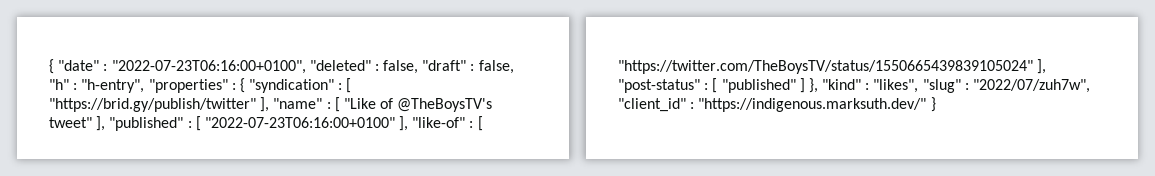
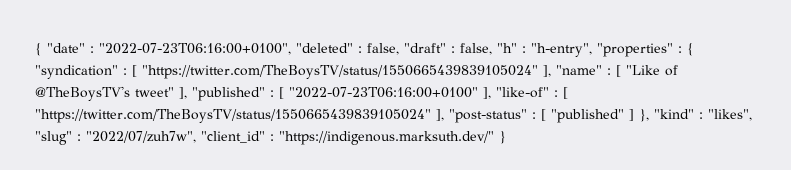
- { "date" : "2022-07-23T06:16:00+0100", "deleted" : false, "draft" : false, "h" : "h-entry", "properties" : { "syndication" : [ "https://brid.gy/publish/twitter" ], "name" : [ "Like of @TheBoysTV's tweet" ], "published" : [ "2022-07-23T06:16:00+0100" ], "like-of" : [ "https://twitter.com/TheBoysTV/status/1550665439839105024" ], "post-status" : [ "published" ] }, "kind" : "likes", "slug" : "2022/07/zuh7w", "client_id" : "https://indigenous.marksuth.dev/" }
+ { "date" : "2022-07-23T06:16:00+0100", "deleted" : false, "draft" : false, "h" : "h-entry", "properties" : { "syndication" : [ "https://twitter.com/TheBoysTV/status/1550665439839105024" ], "name" : [ "Like of @TheBoysTV's tweet" ], "published" : [ "2022-07-23T06:16:00+0100" ], "like-of" : [ "https://twitter.com/TheBoysTV/status/1550665439839105024" ], "post-status" : [ "published" ] }, "kind" : "likes", "slug" : "2022/07/zuh7w", "client_id" : "https://indigenous.marksuth.dev/" }

